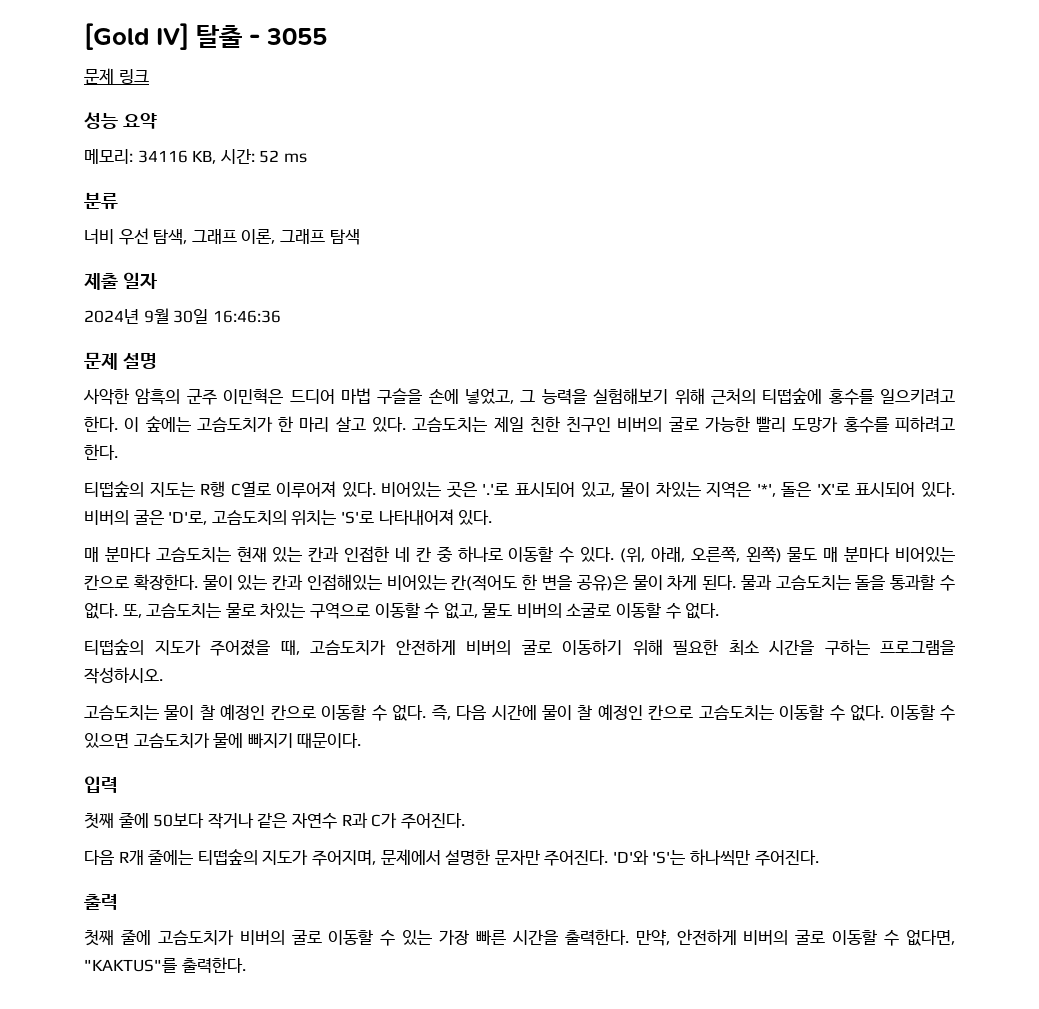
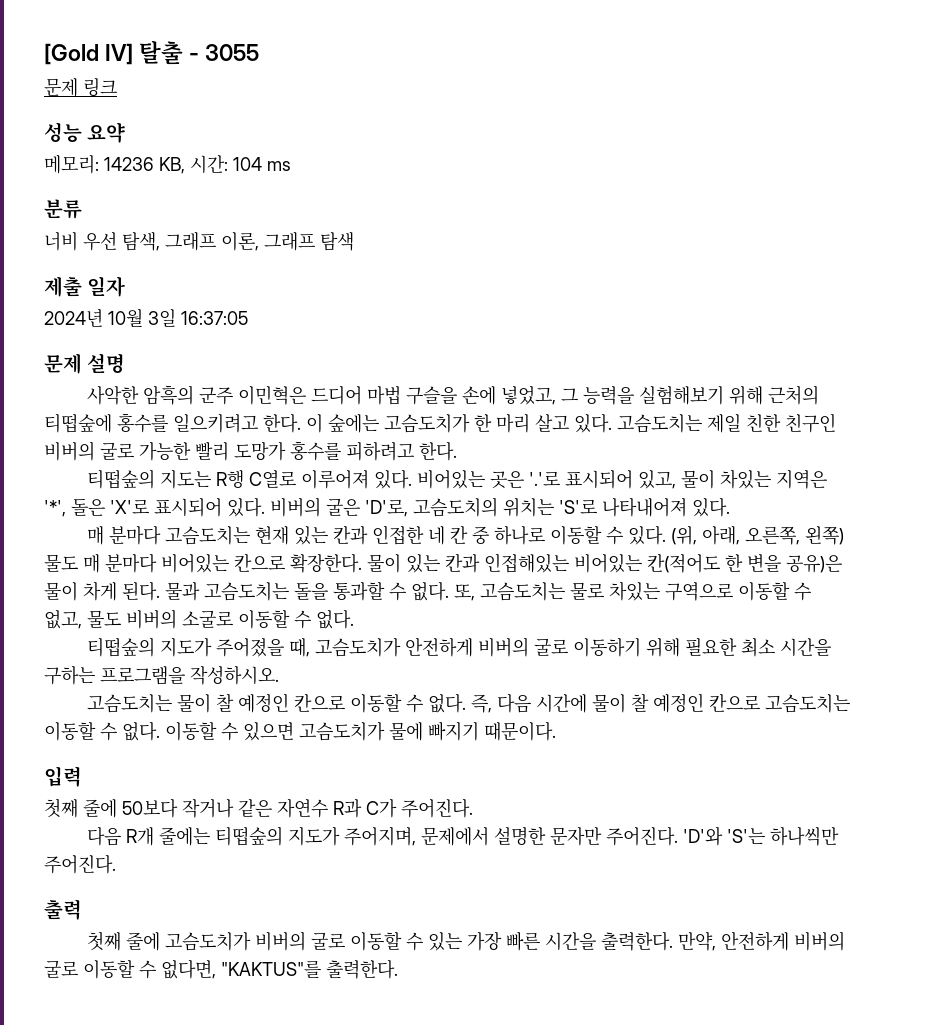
- 메모리: 34116 KB, 시간: 52 ms
+ 메모리: 14236 KB, 시간: 104 ms
- 2024년 9월 30일 16:46:36
+ 2024년 10월 3일 16:37:05

